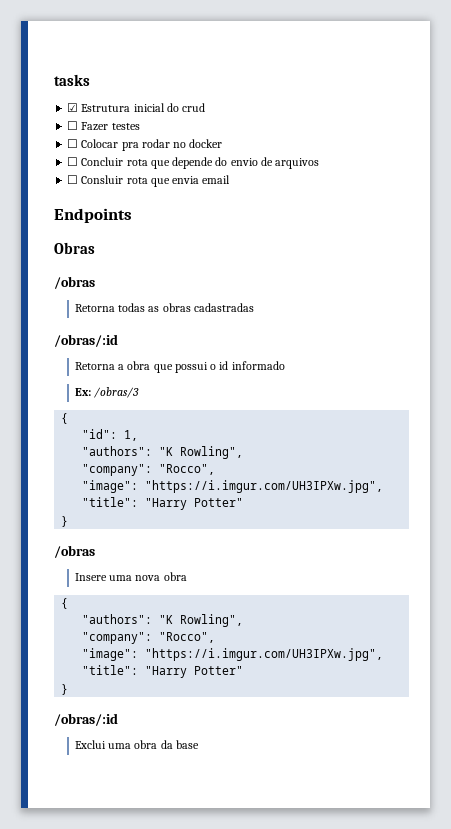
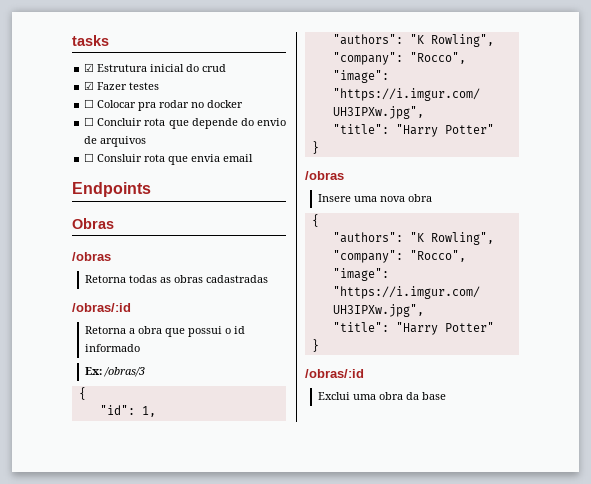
- ☐ Fazer testes
+ ☑ Fazer testes

